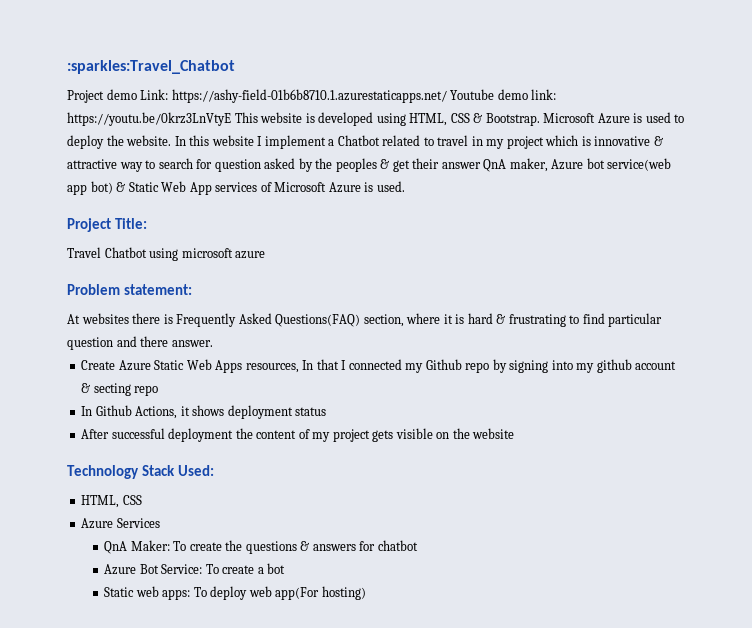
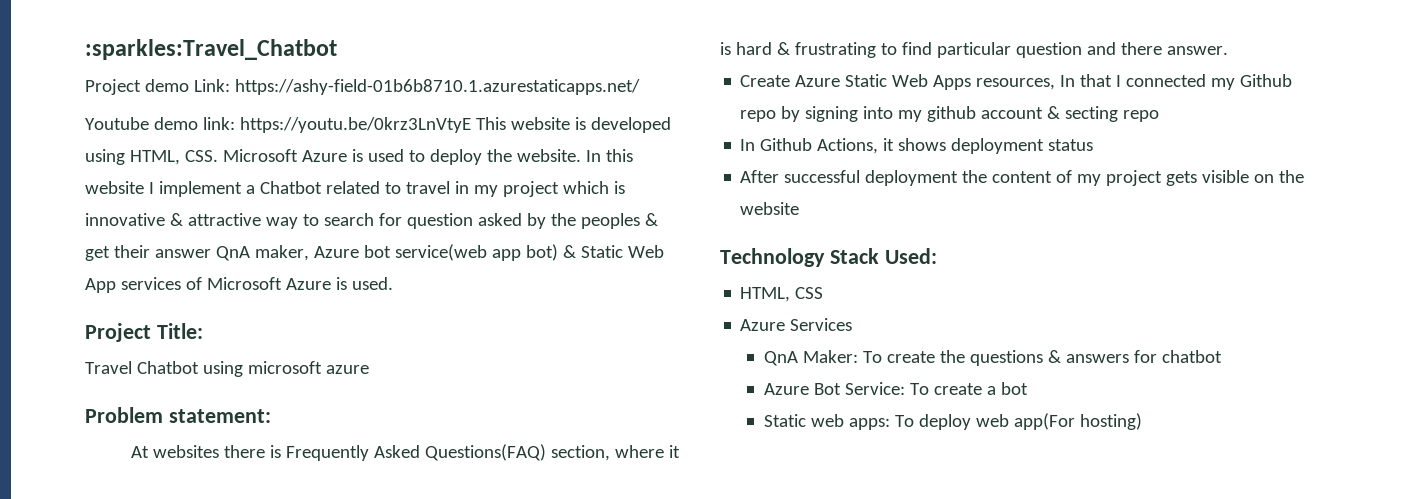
- Project demo Link: https://ashy-field-01b6b8710.1.azurestaticapps.net/ Youtube demo link: https://youtu.be/0krz3LnVtyE This website is developed using HTML, CSS & Bootstrap. Microsoft Azure is used to deploy the website.
+ Project demo Link: https://ashy-field-01b6b8710.1.azurestaticapps.net/
+ Youtube demo link: https://youtu.be/0krz3LnVtyE This website is developed using HTML, CSS. Microsoft Azure is used to deploy the website.

